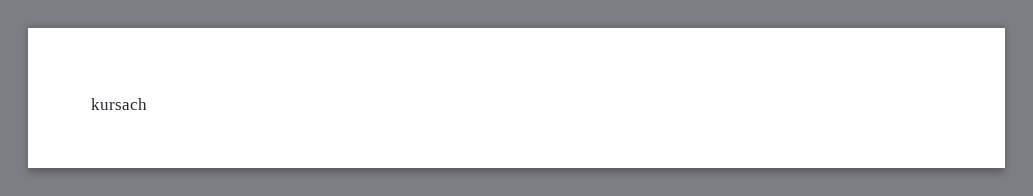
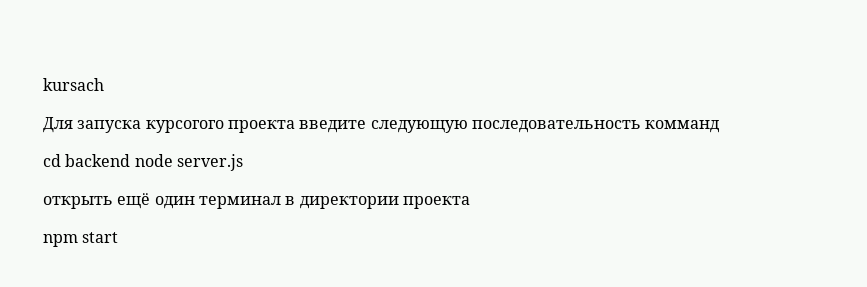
+ Для запуска курсогого проекта введите следующую последовательность комманд
+ cd backend node server.js
+ открыть ещё один терминал в директории проекта
+ npm start

